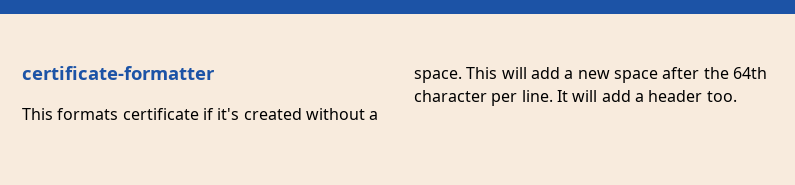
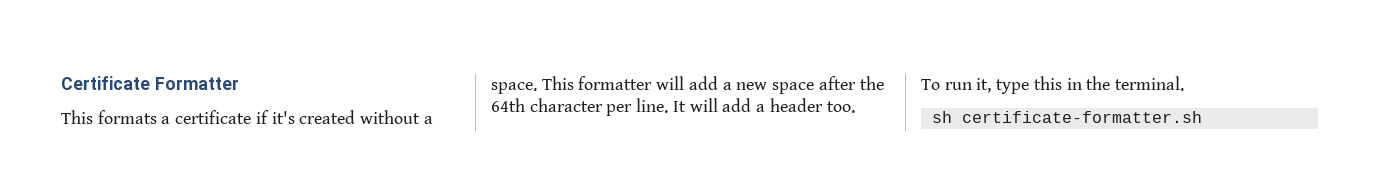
- certificate-formatter
+ Certificate Formatter
- This formats certificate if it's created without a space.
+ This formats a certificate if it's created without a space.
- This will add a new space after the 64th character per line.
+ This formatter will add a new space after the 64th character per line.
+ To run it, type this in the terminal.
+ sh certificate-formatter.sh

